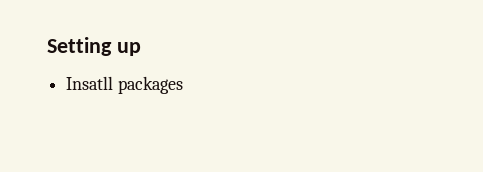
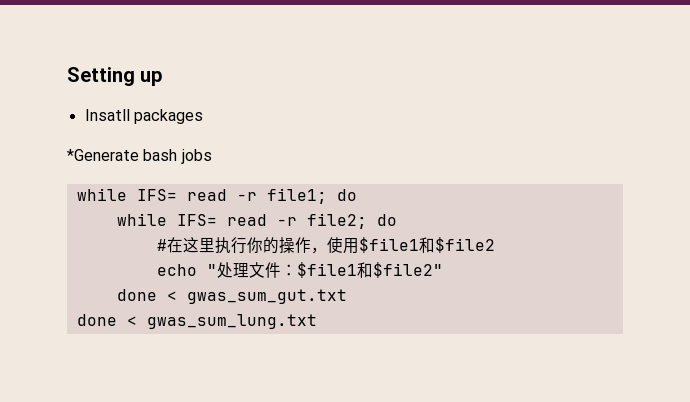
+ *Generate bash jobs
+ while IFS= read -r file1; do
+ while IFS= read -r file2; do
+ #在这里执行你的操作，使用$file1和$file2
+ echo "处理文件：$file1和$file2"
+ done < gwas_sum_gut.txt
+ done < gwas_sum_lung.txt

